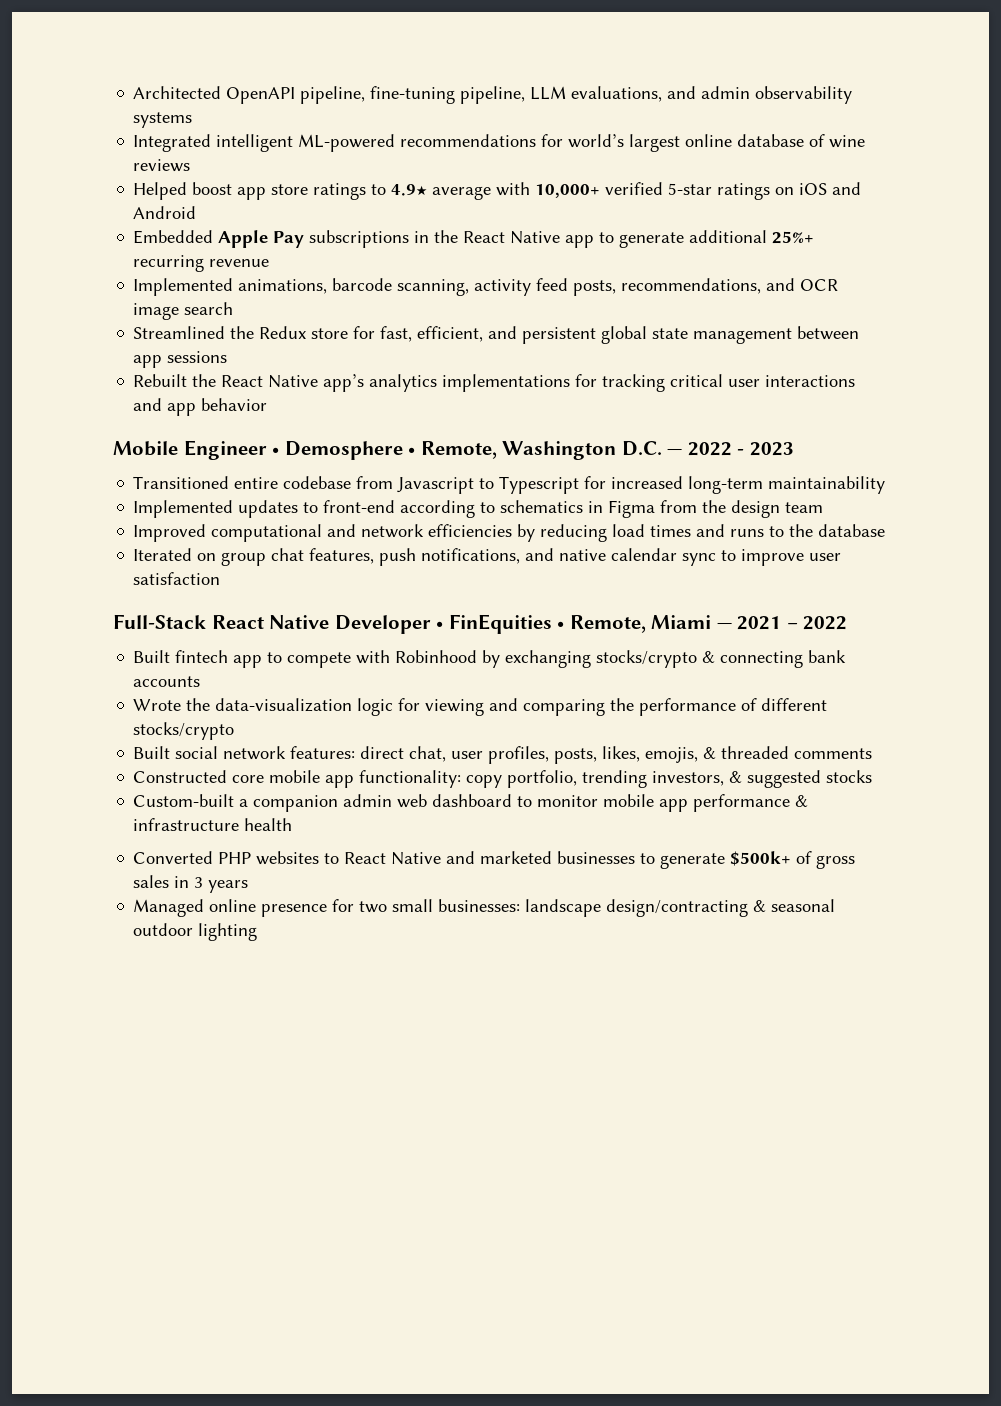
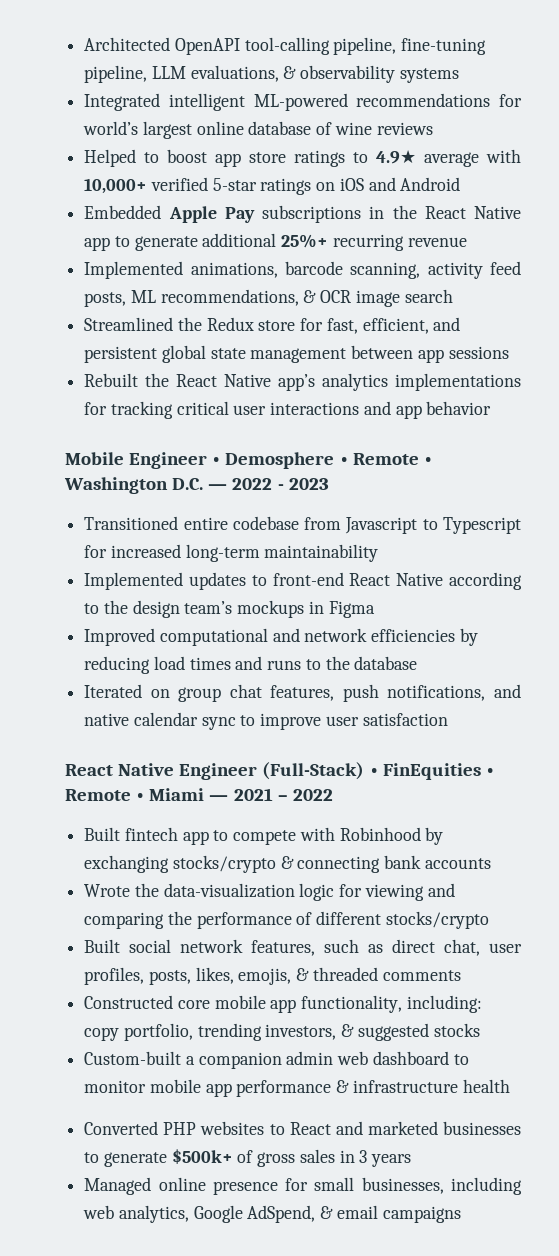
- Architected OpenAPI pipeline, fine-tuning pipeline, LLM evaluations, and admin observability systems
+ Architected OpenAPI tool-calling pipeline, fine-tuning pipeline, LLM evaluations, & observability systems
- Helped boost app store ratings to 4.9★ average with 10,000+ verified 5-star ratings on iOS and Android
+ Helped to boost app store ratings to 4.9★ average with 10,000+ verified 5-star ratings on iOS and Android
- Implemented animations, barcode scanning, activity feed posts, recommendations, and OCR image search
+ Implemented animations, barcode scanning, activity feed posts, ML recommendations, & OCR image search
- Mobile Engineer • Demosphere • Remote, Washington D.C. — 2022 - 2023
+ Mobile Engineer • Demosphere • Remote • Washington D.C. — 2022 - 2023
- Implemented updates to front-end according to schematics in Figma from the design team
+ Implemented updates to front-end React Native according to the design team’s mockups in Figma
- Full-Stack React Native Developer • FinEquities • Remote, Miami — 2021 – 2022
+ React Native Engineer (Full-Stack) • FinEquities • Remote • Miami — 2021 – 2022
- Built social network features: direct chat, user profiles, posts, likes, emojis, & threaded comments
+ Built social network features, such as direct chat, user profiles, posts, likes, emojis, & threaded comments
- Constructed core mobile app functionality: copy portfolio, trending investors, & suggested stocks
+ Constructed core mobile app functionality, including: copy portfolio, trending investors, & suggested stocks
- Converted PHP websites to React Native and marketed businesses to generate $500k+ of gross sales in 3 years
+ Converted PHP websites to React and marketed businesses to generate $500k+ of gross sales in 3 years
- Managed online presence for two small businesses: landscape design/contracting & seasonal outdoor lighting
+ Managed online presence for small businesses, including web analytics, Google AdSpend, & email campaigns

